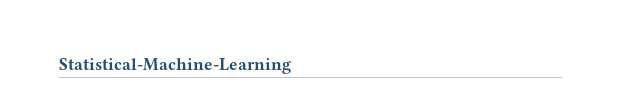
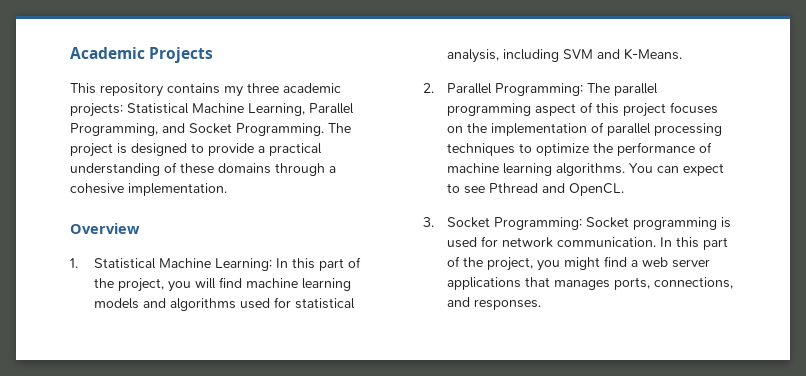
- Statistical-Machine-Learning
+ Academic Projects
+ This repository contains my three academic projects: Statistical Machine Learning, Parallel Programming, and Socket Programming. The project is designed to provide a practical understanding of these domains through a cohesive implementation.
+ Overview
+ 1. Statistical Machine Learning: In this part of the project, you will find machine learning models and algorithms used for statistical analysis, including SVM and K-Means.
+ 2. Parallel Programming: The parallel programming aspect of this project focuses on the implementation of parallel processing techniques to optimize the performance of machine learning algorithms. You can expect to see Pthread and OpenCL.
+ 3. Socket Programming: Socket programming is used for network communication. In this part of the project, you might find a web server applications that manages ports, connections, and responses.

